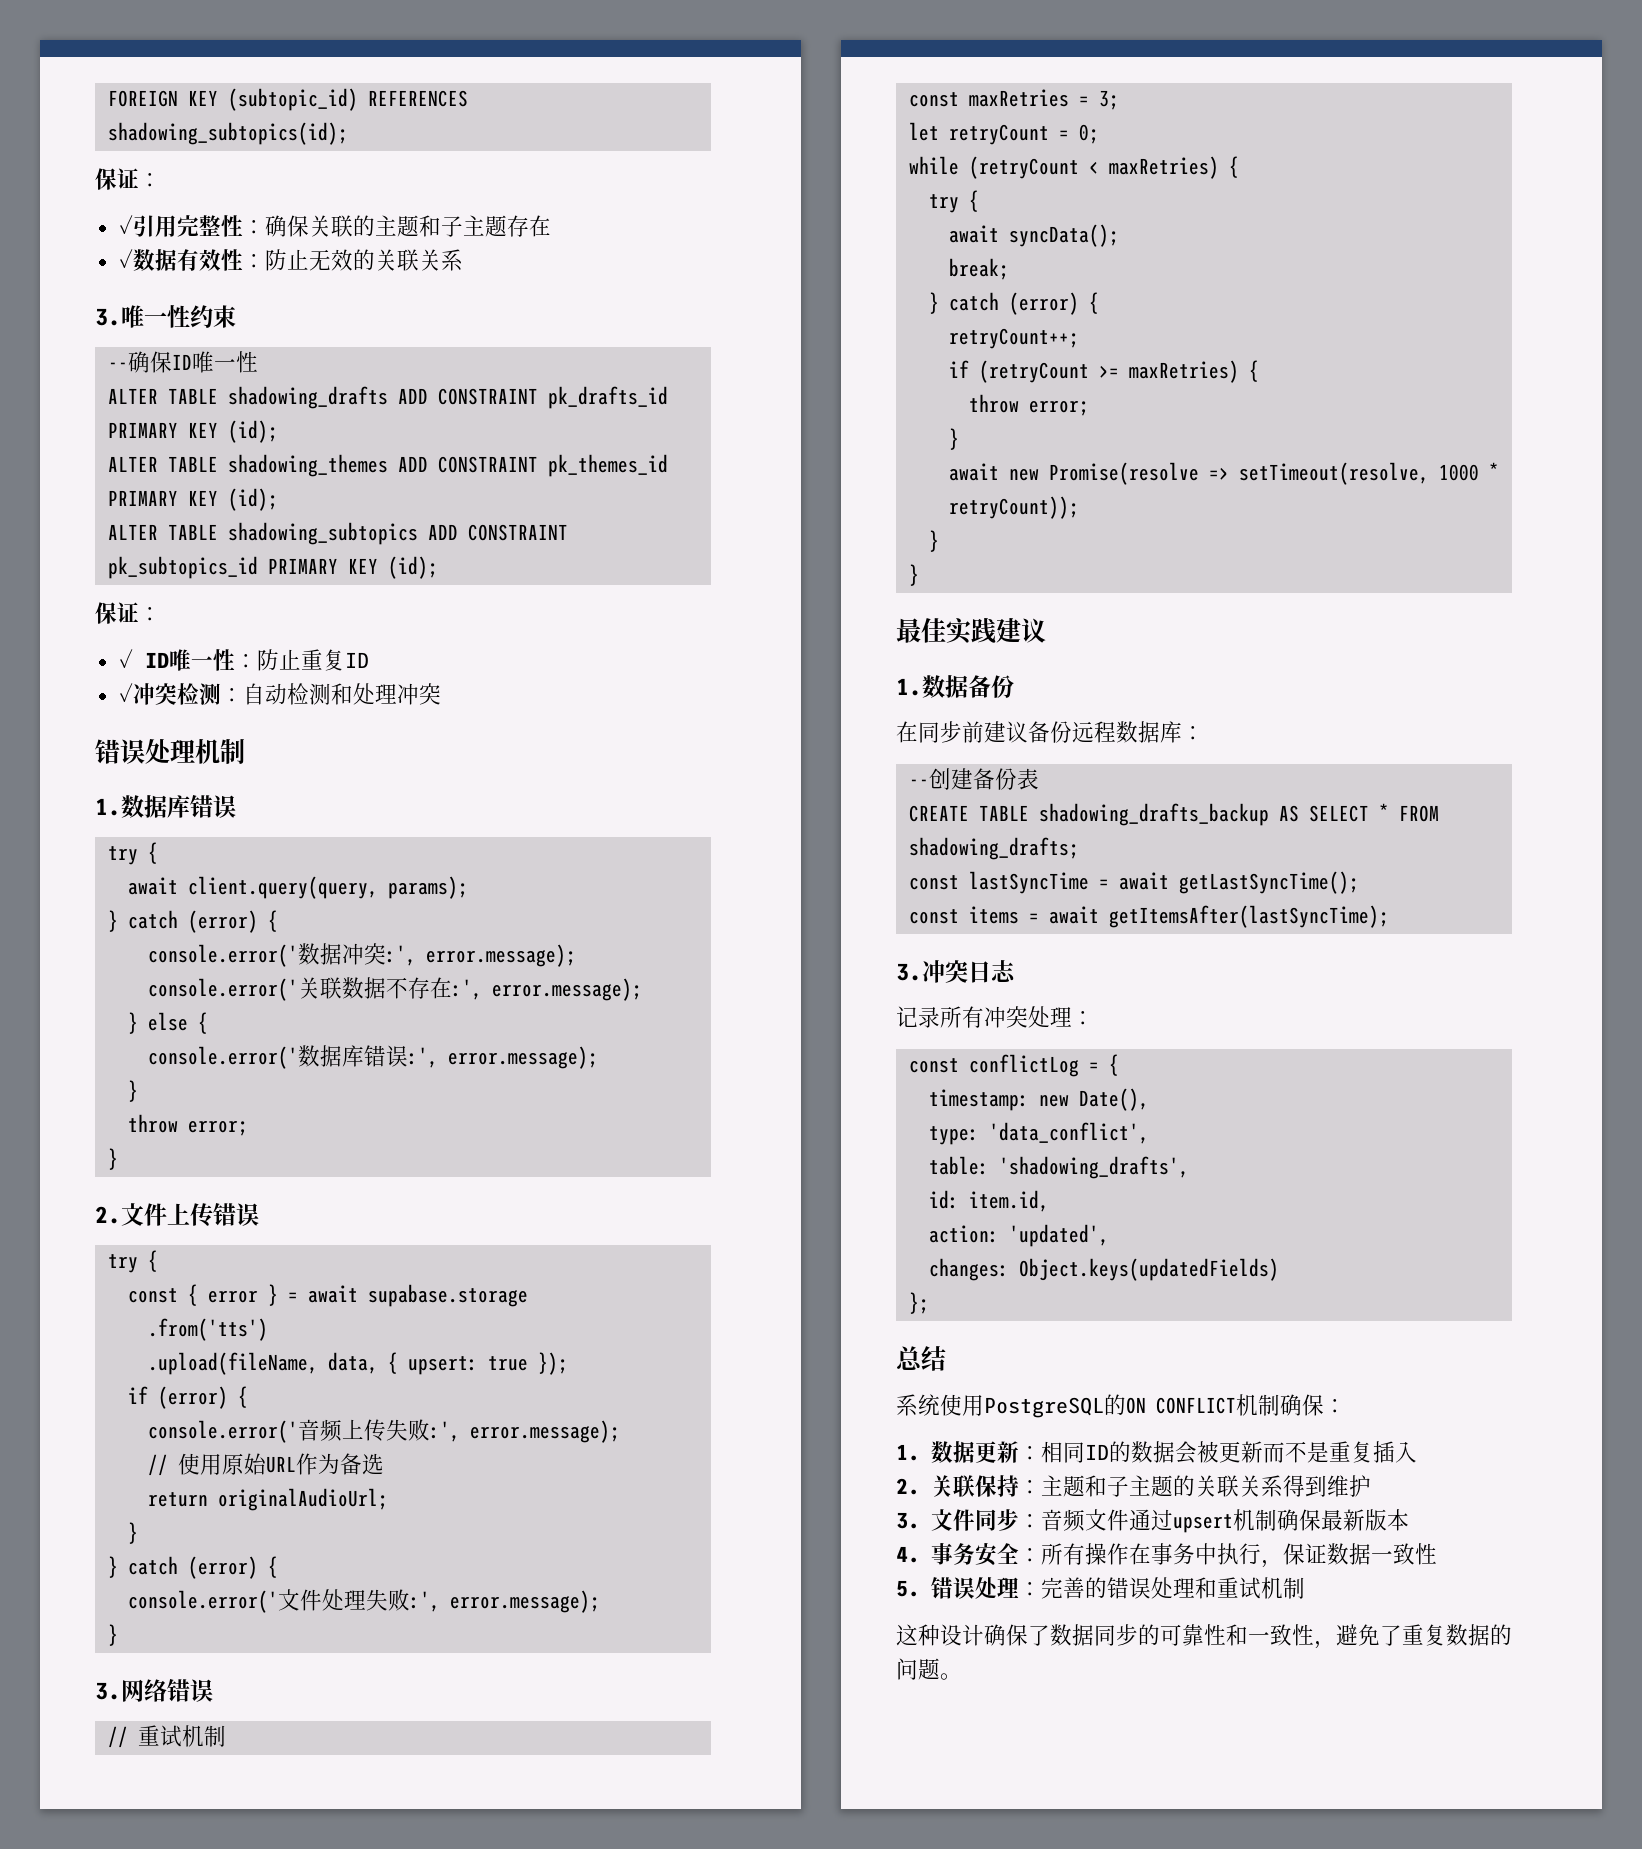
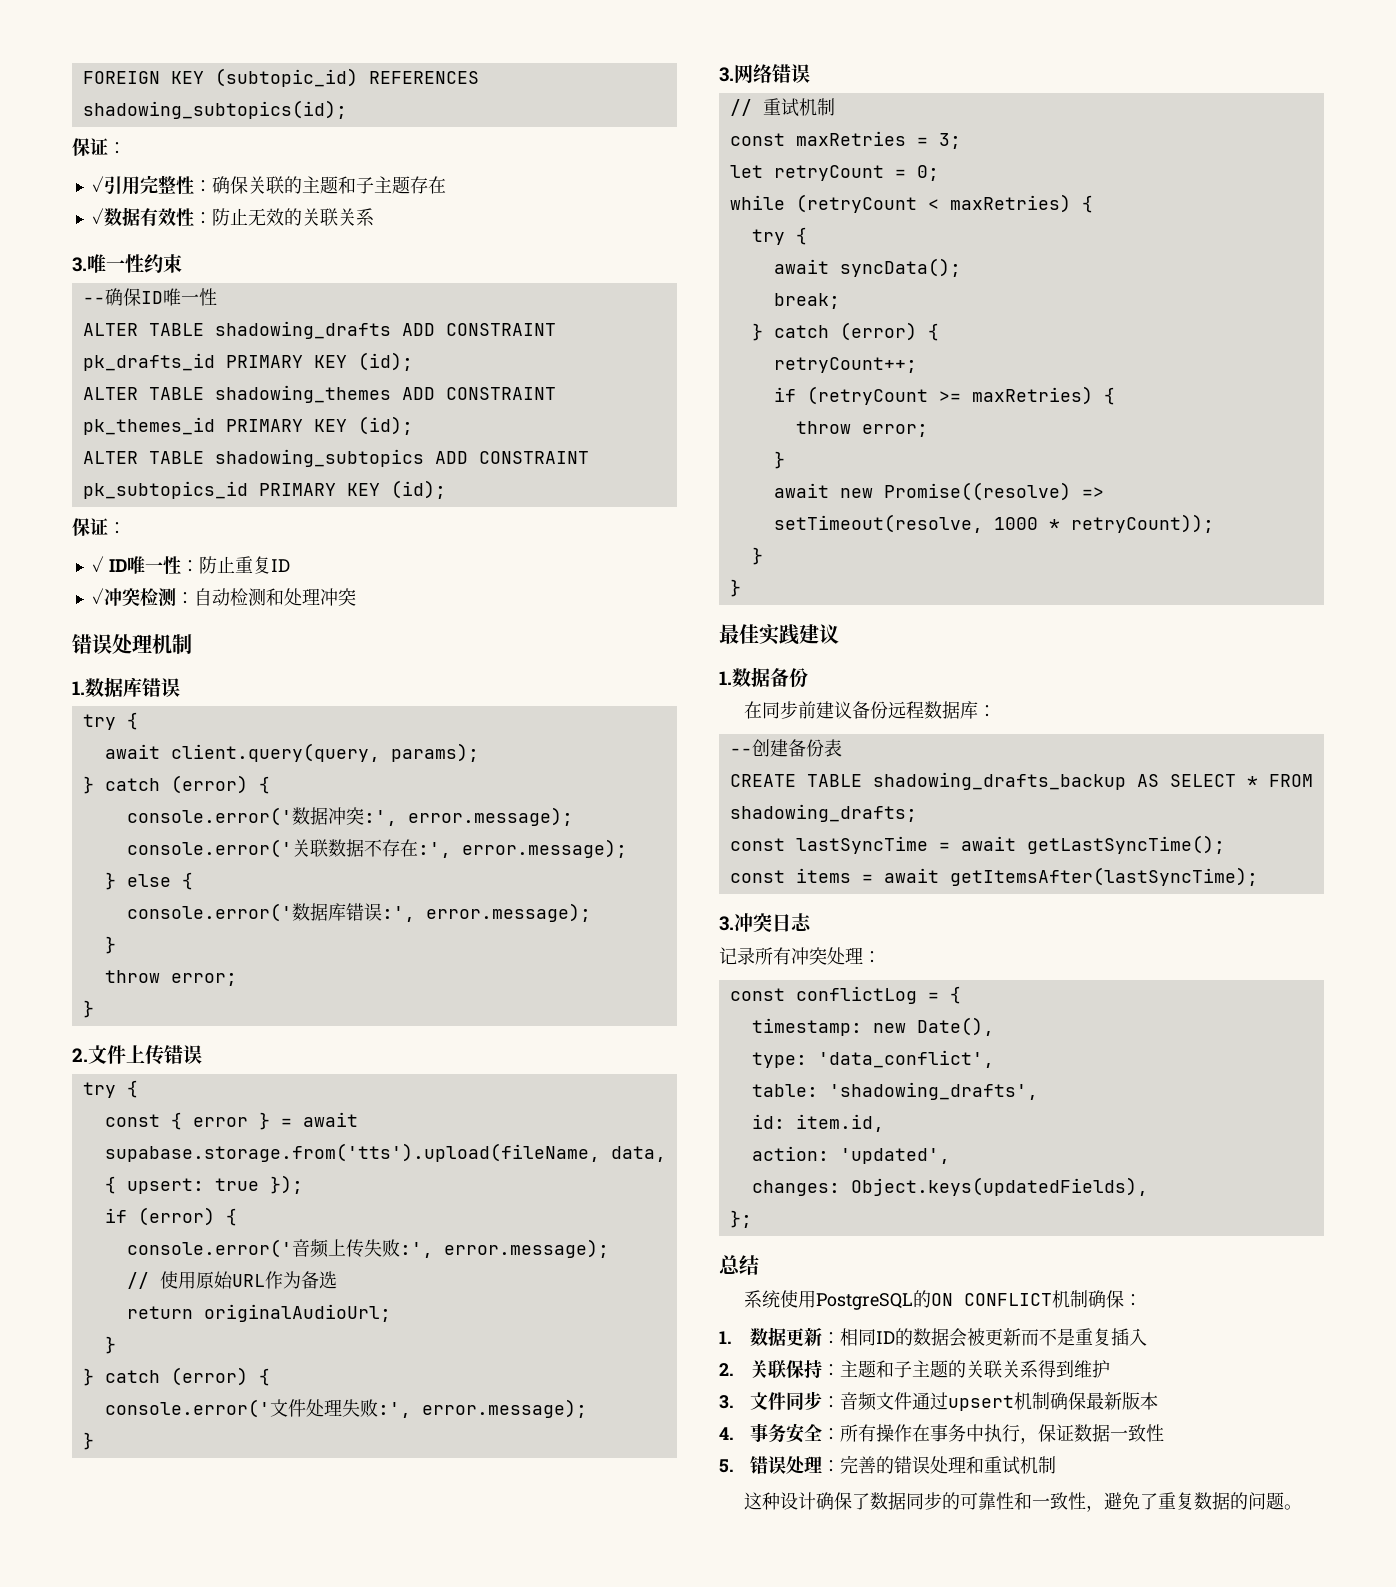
- const { error } = await supabase.storage
- .from('tts')
- .upload(fileName, data, { upsert: true });
+ const { error } = await supabase.storage.from('tts').upload(fileName, data, { upsert: true });
- await new Promise(resolve => setTimeout(resolve, 1000 * retryCount));
+ await new Promise((resolve) => setTimeout(resolve, 1000 * retryCount));
- changes: Object.keys(updatedFields)
+ changes: Object.keys(updatedFields),

